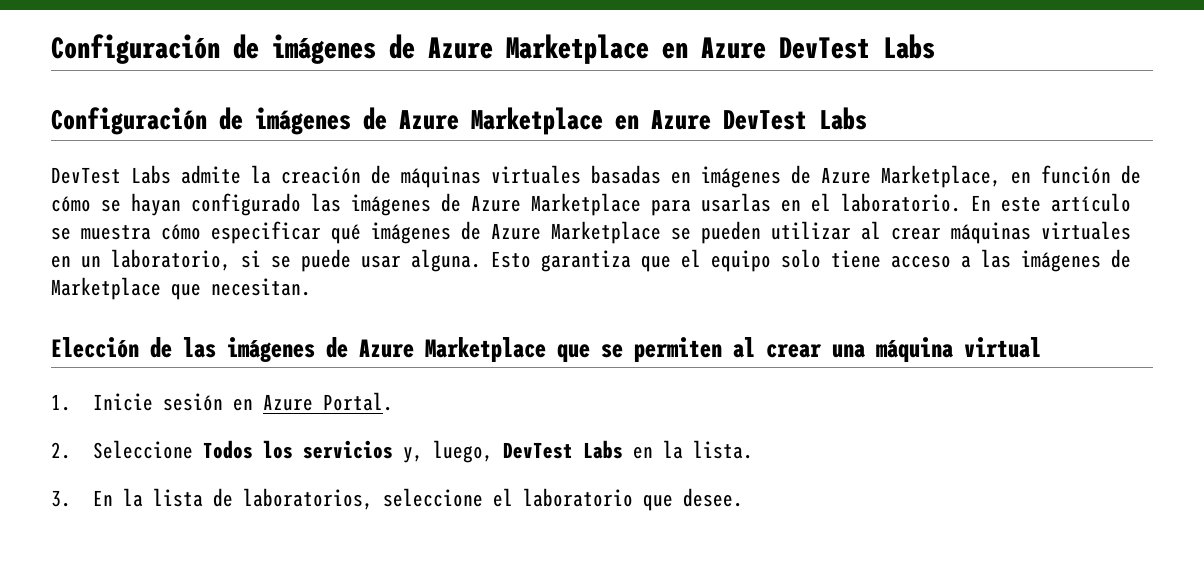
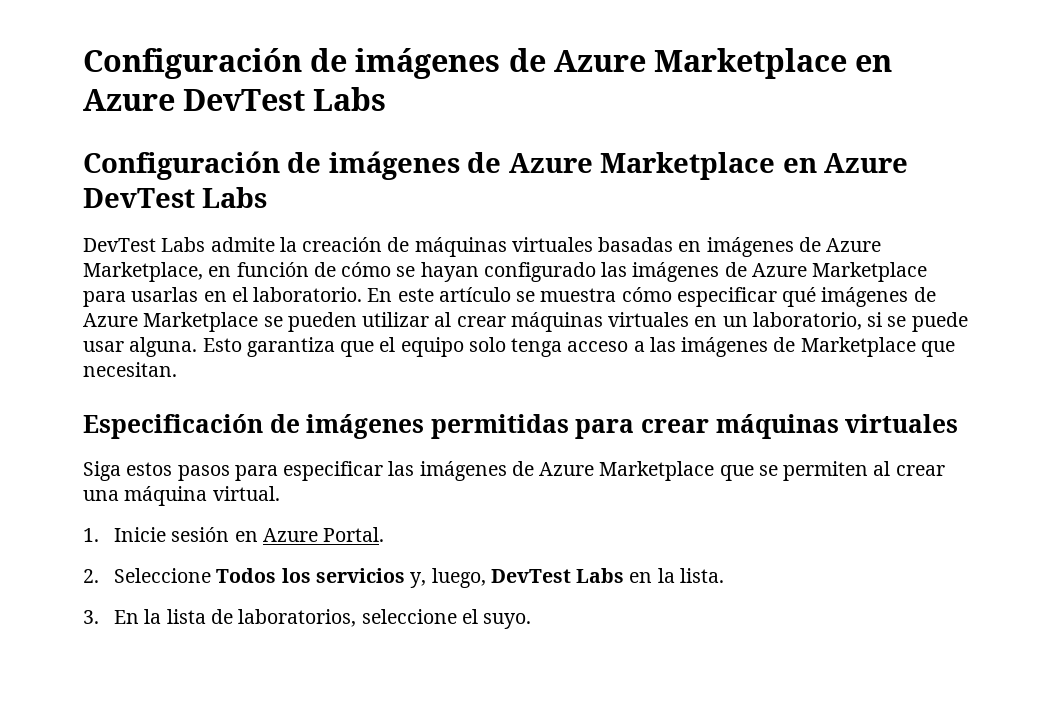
- Esto garantiza que el equipo solo tiene acceso a las imágenes de Marketplace que necesitan.
+ Esto garantiza que el equipo solo tenga acceso a las imágenes de Marketplace que necesitan.
- Elección de las imágenes de Azure Marketplace que se permiten al crear una máquina virtual
+ Especificación de imágenes permitidas para crear máquinas virtuales
+ Siga estos pasos para especificar las imágenes de Azure Marketplace que se permiten al crear una máquina virtual.
- 3. En la lista de laboratorios, seleccione el laboratorio que desee.
+ 3. En la lista de laboratorios, seleccione el suyo.

